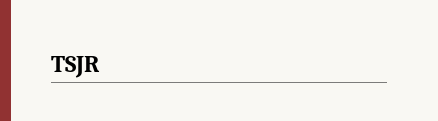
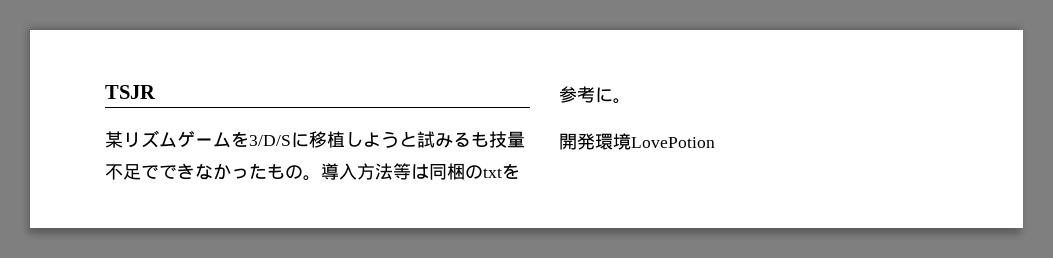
+ 某リズムゲームを3/D/Sに移植しようと試みるも技量不足でできなかったもの。導入方法等は同梱のtxtを参考に。
+ 開発環境LovePotion

